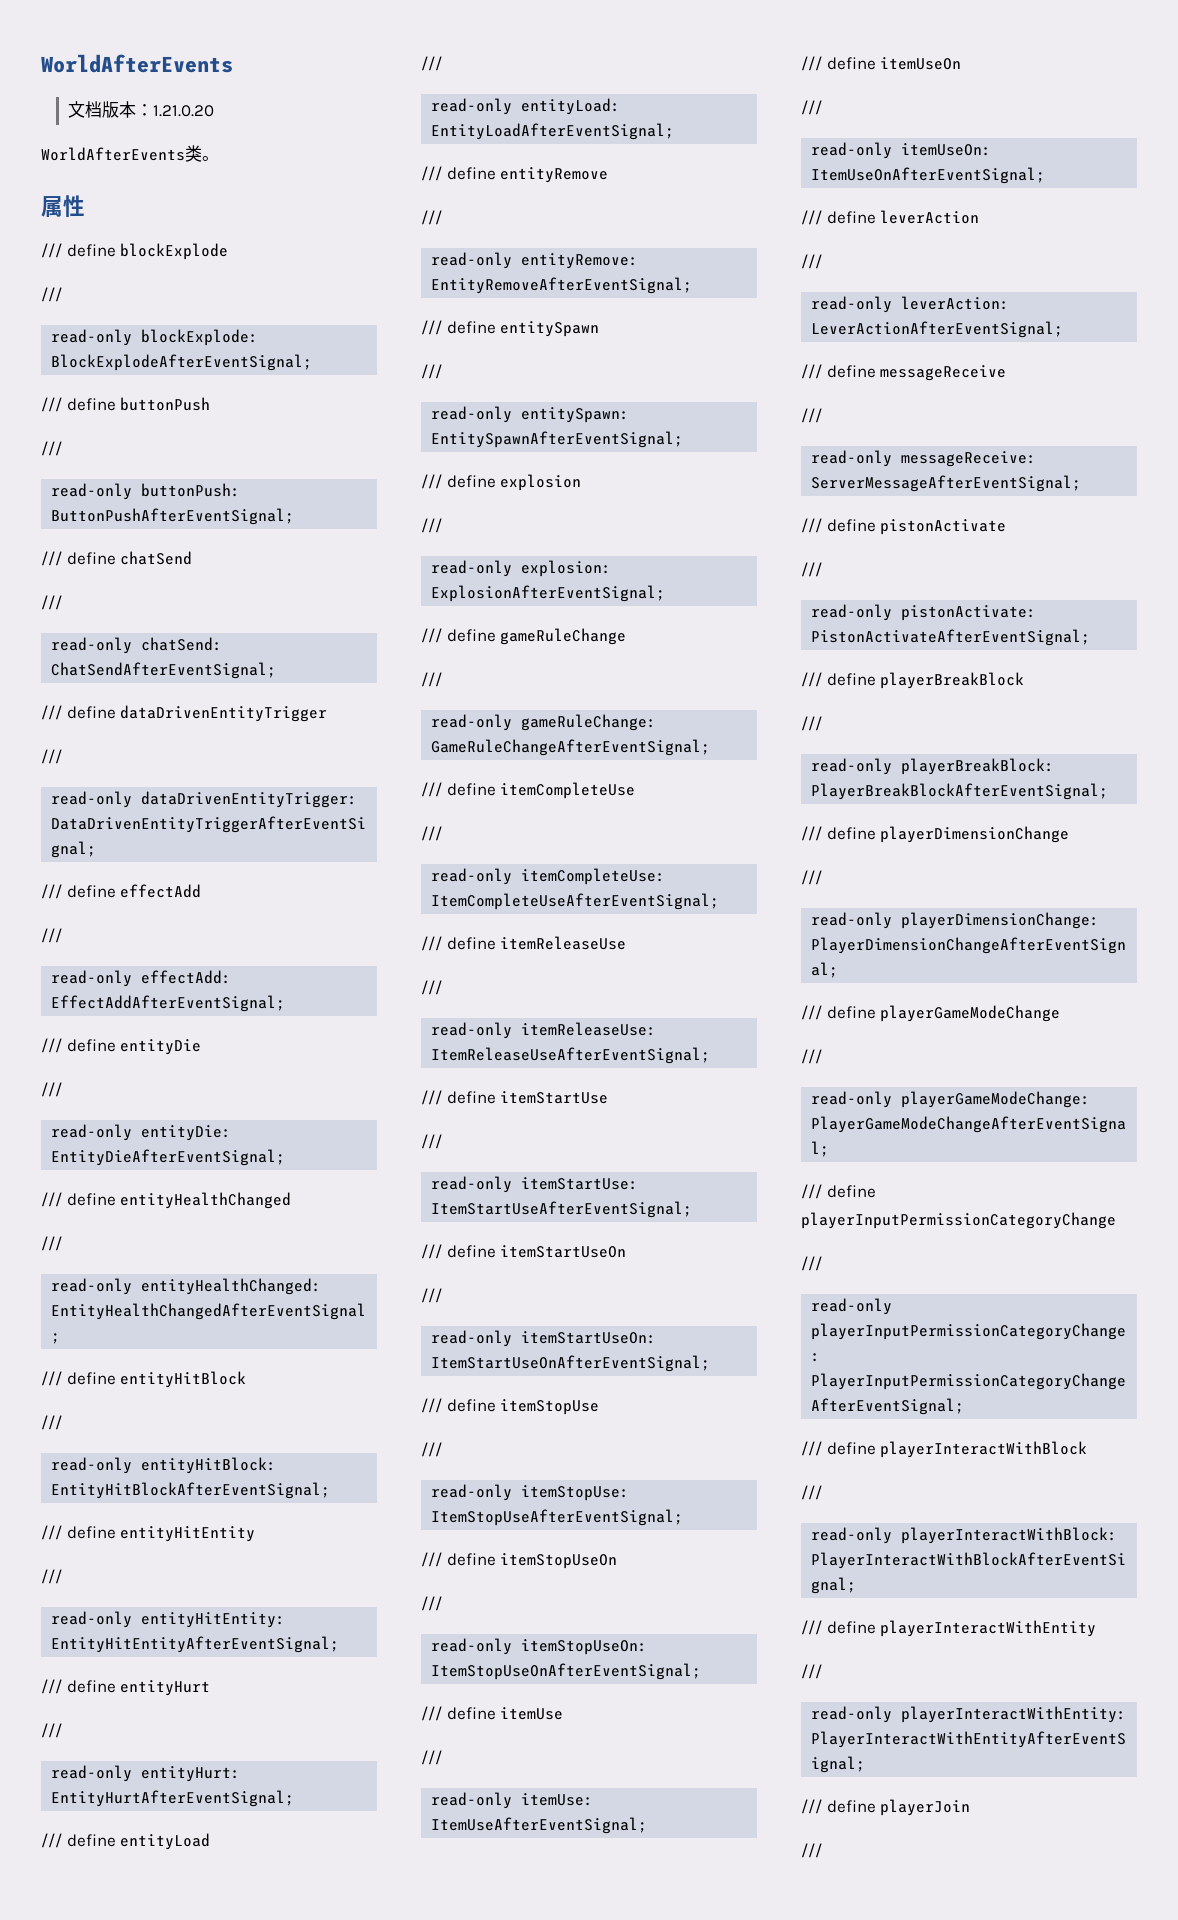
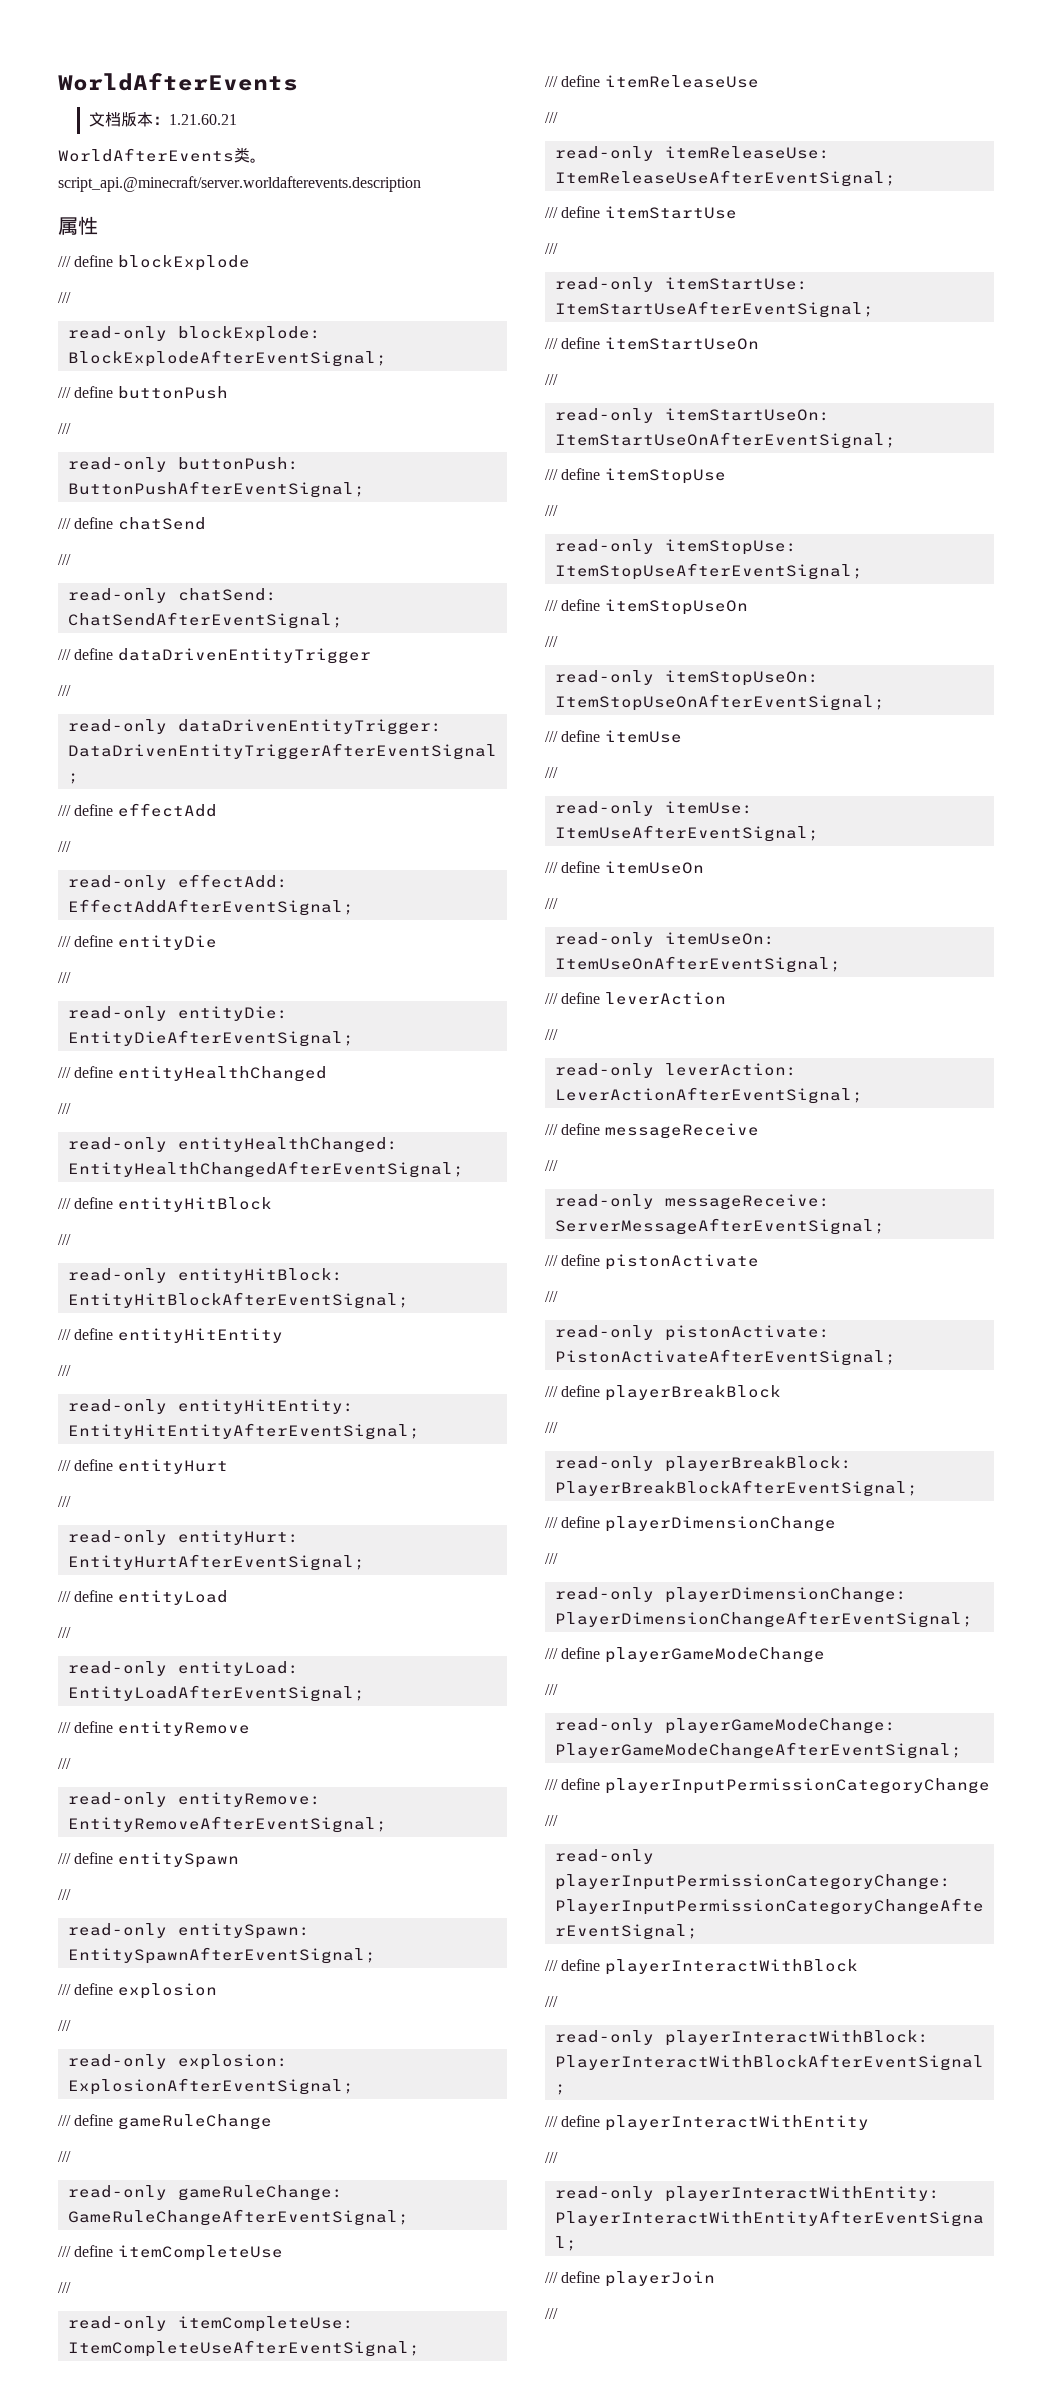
- 文档版本：1.21.0.20
+ 文档版本：1.21.60.21
- WorldAfterEvents类。
+ WorldAfterEvents类。script_api.@minecraft/server.worldafterevents.description

